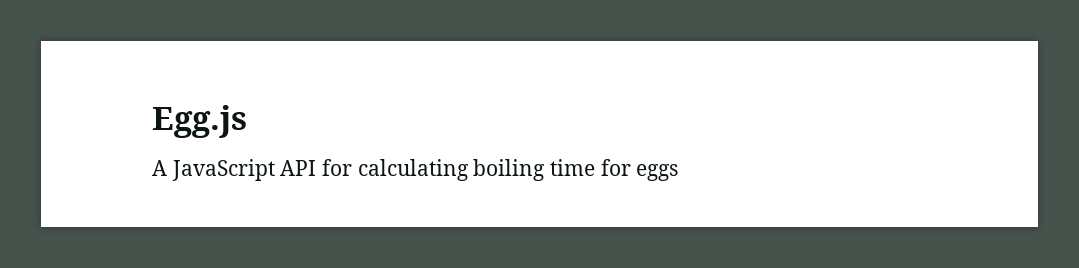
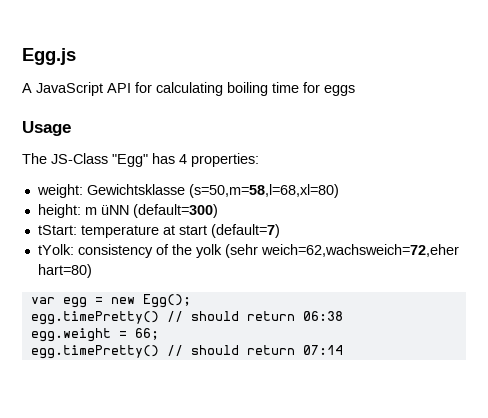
+ Usage
+ The JS-Class "Egg" has 4 properties:
+ weight: Gewichtsklasse (s=50,m=58,l=68,xl=80)
+ height: m üNN (default=300)
+ tStart: temperature at start (default=7)
+ tYolk: consistency of the yolk (sehr weich=62,wachsweich=72,eher hart=80)
+ var egg = new Egg();
+ egg.timePretty() // should return 06:38
+ egg.weight = 66;
+ egg.timePretty() // should return 07:14

